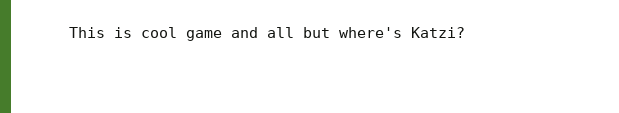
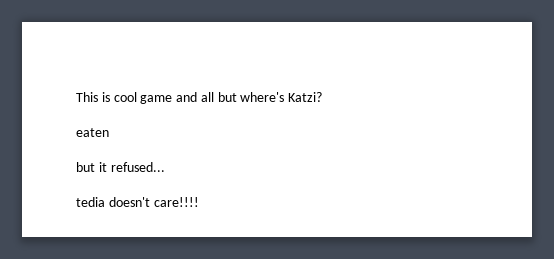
+ eaten
+ but it refused...
+ tedia doesn't care!!!!

